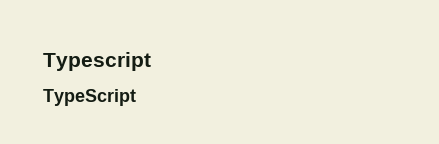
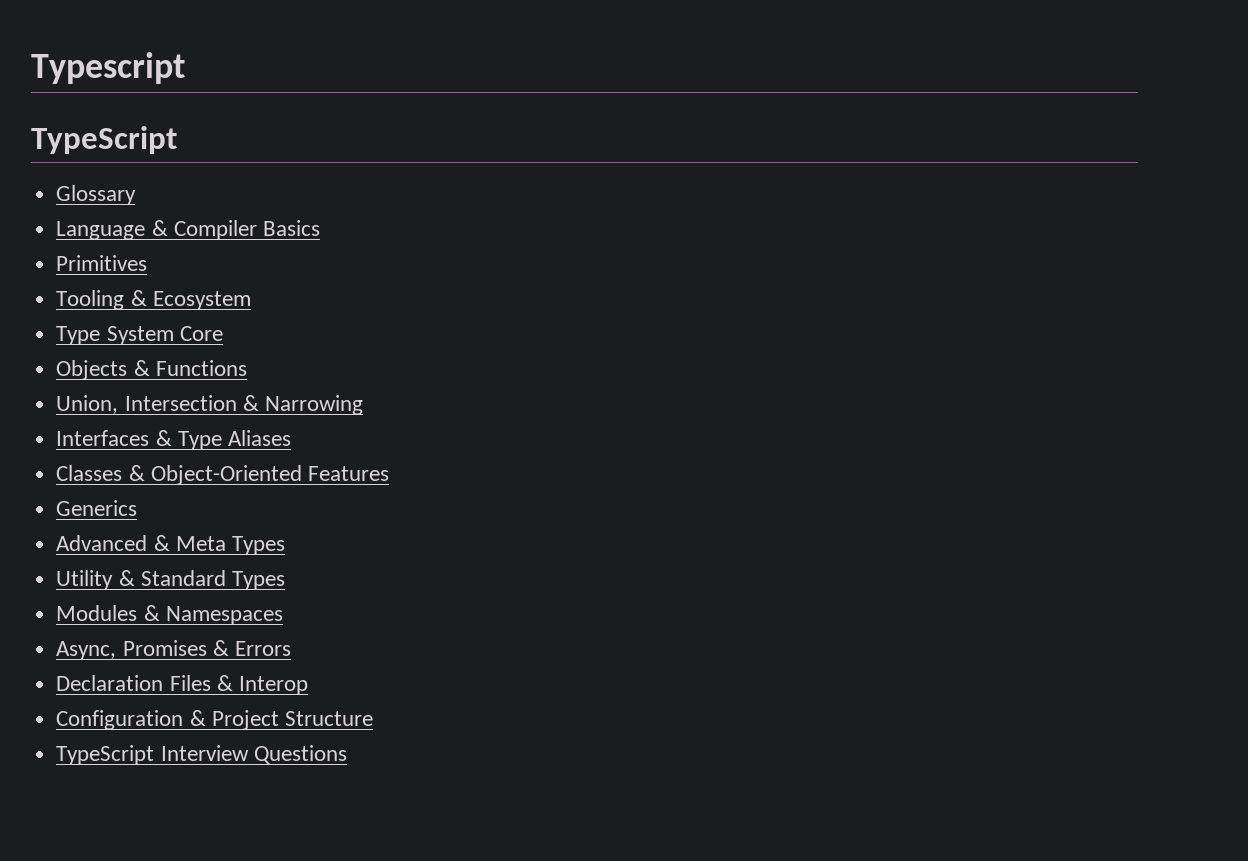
+ Glossary
+ Language & Compiler Basics
+ Primitives
+ Tooling & Ecosystem
+ Type System Core
+ Objects & Functions
+ Union, Intersection & Narrowing
+ Interfaces & Type Aliases
+ Classes & Object-Oriented Features
+ Generics
+ Advanced & Meta Types
+ Utility & Standard Types
+ Modules & Namespaces
+ Async, Promises & Errors
+ Declaration Files & Interop
+ Configuration & Project Structure
+ TypeScript Interview Questions

